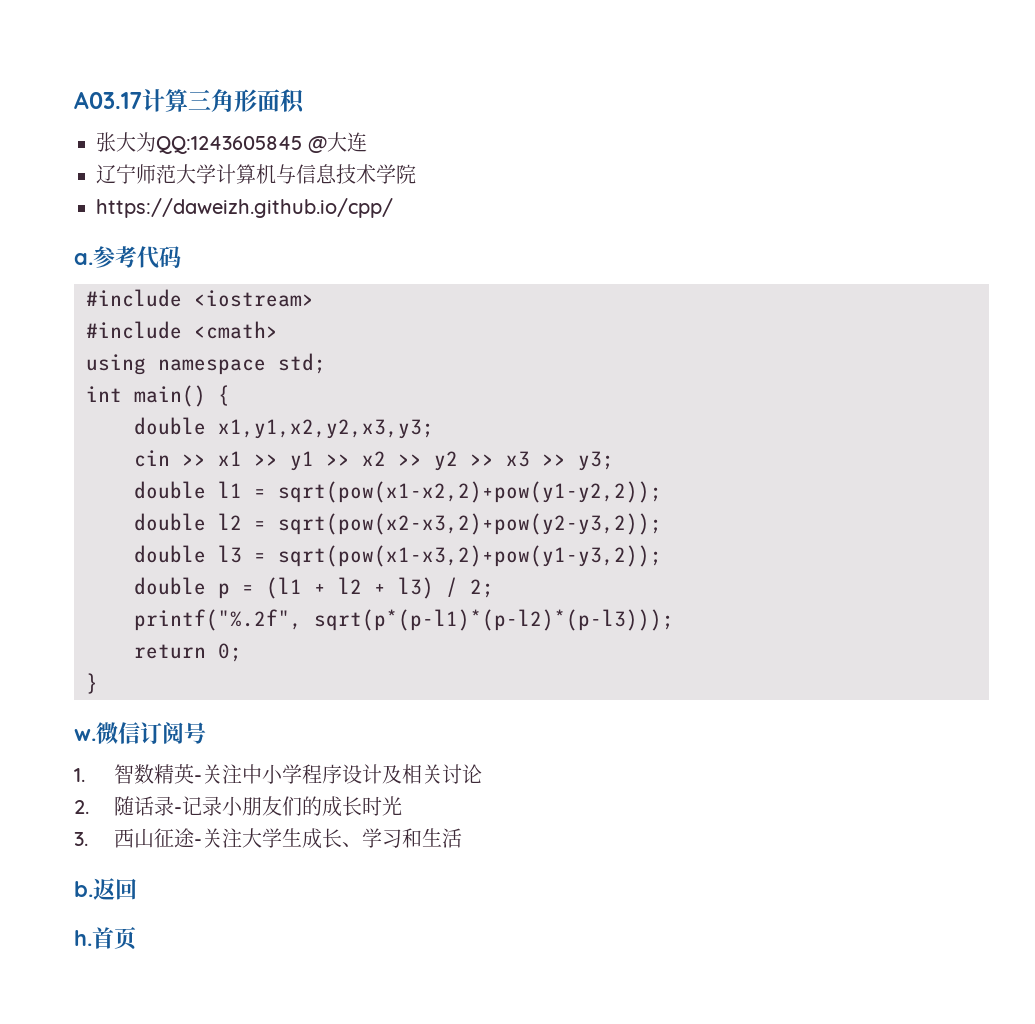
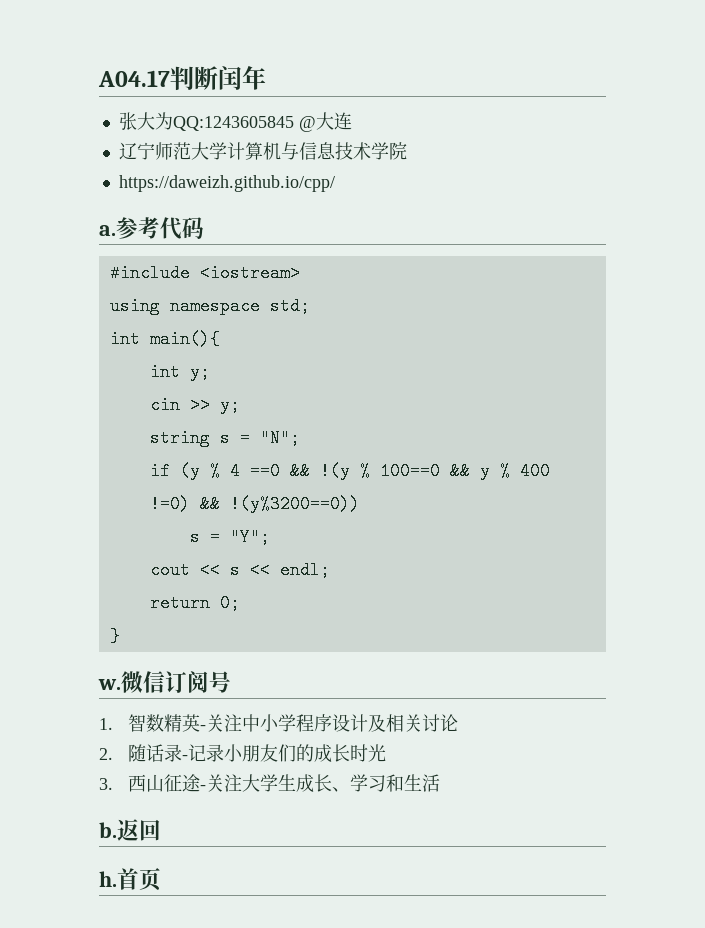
- A03.17计算三角形面积
+ A04.17判断闰年
- #include <cmath>
- int main() {
- double x1,y1,x2,y2,x3,y3;
- cin >> x1 >> y1 >> x2 >> y2 >> x3 >> y3;
- double l1 = sqrt(pow(x1-x2,2)+pow(y1-y2,2));
- double l2 = sqrt(pow(x2-x3,2)+pow(y2-y3,2));
- double l3 = sqrt(pow(x1-x3,2)+pow(y1-y3,2));
- double p = (l1 + l2 + l3) / 2;
- printf("%.2f", sqrt(p*(p-l1)*(p-l2)*(p-l3)));
+ int main(){
+ int y;
+ cin >> y;
+ string s = "N";
+ if (y % 4 ==0 && !(y % 100==0 && y % 400 !=0) && !(y%3200==0))
+ s = "Y";
+ cout << s << endl;

